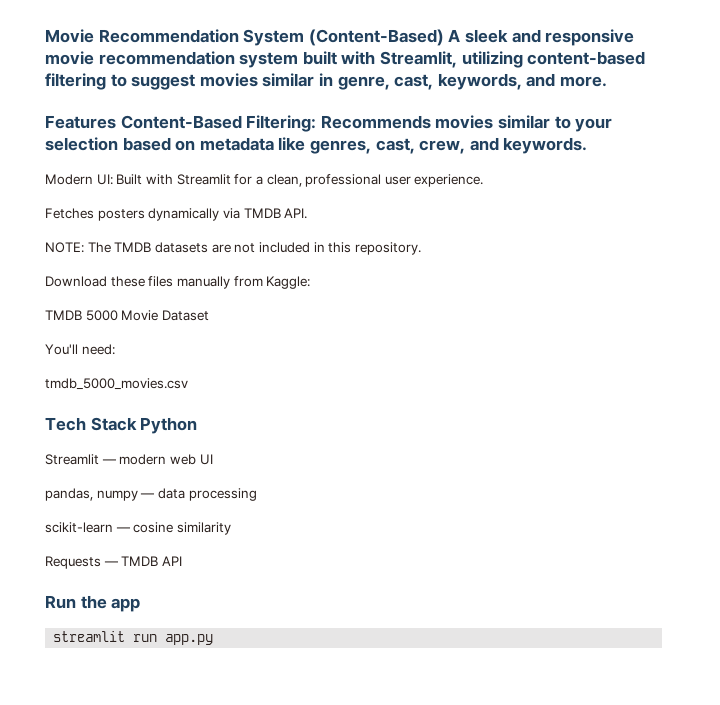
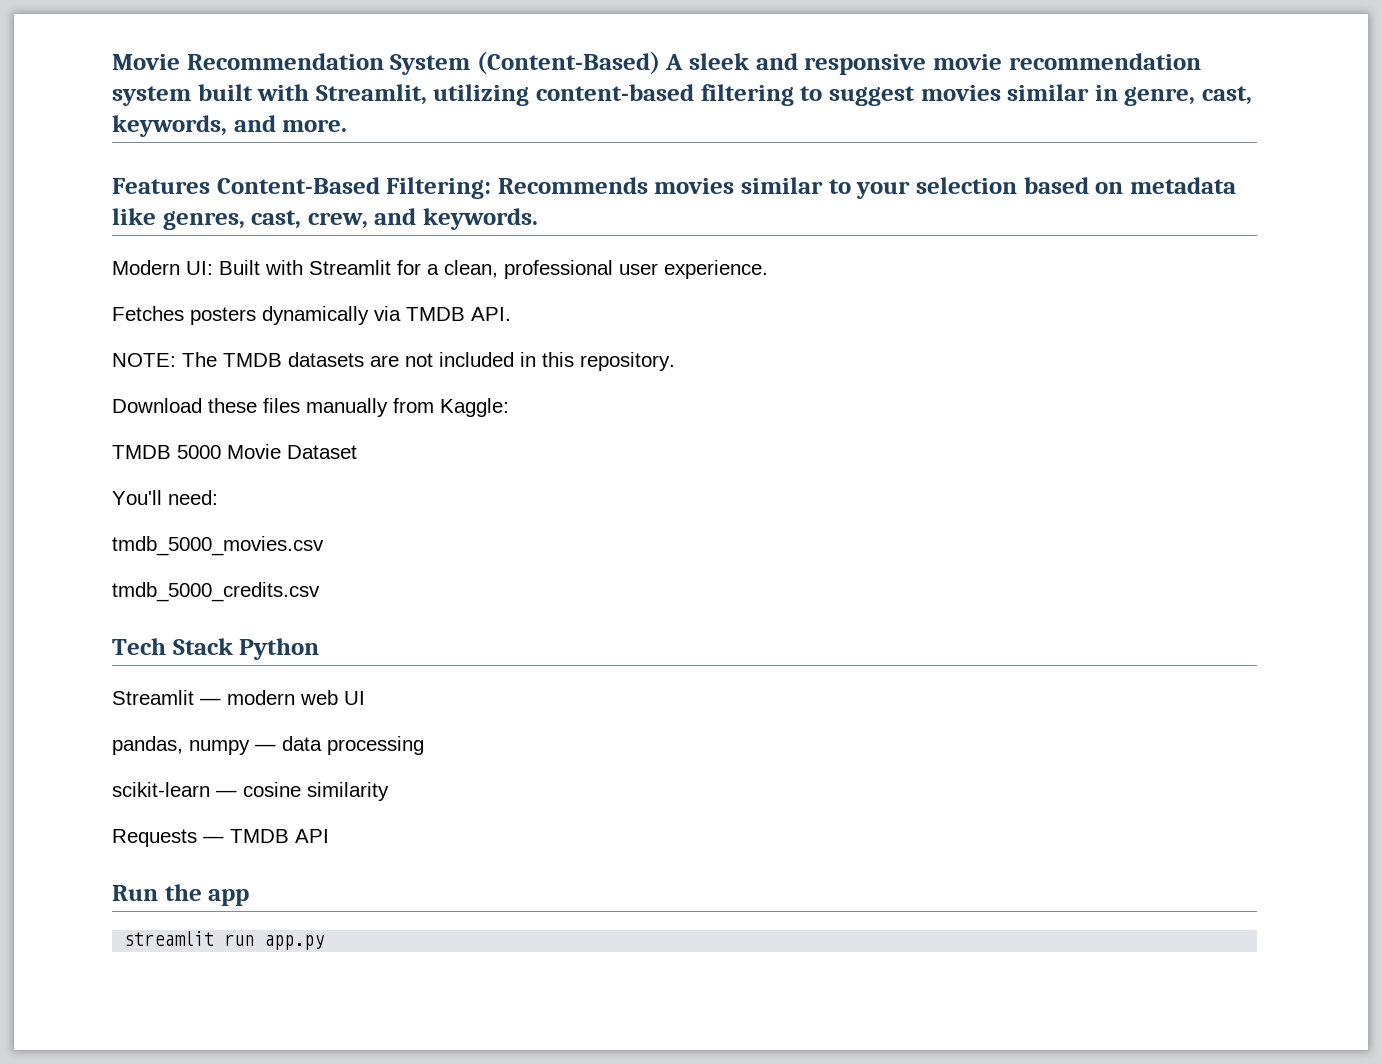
+ tmdb_5000_credits.csv

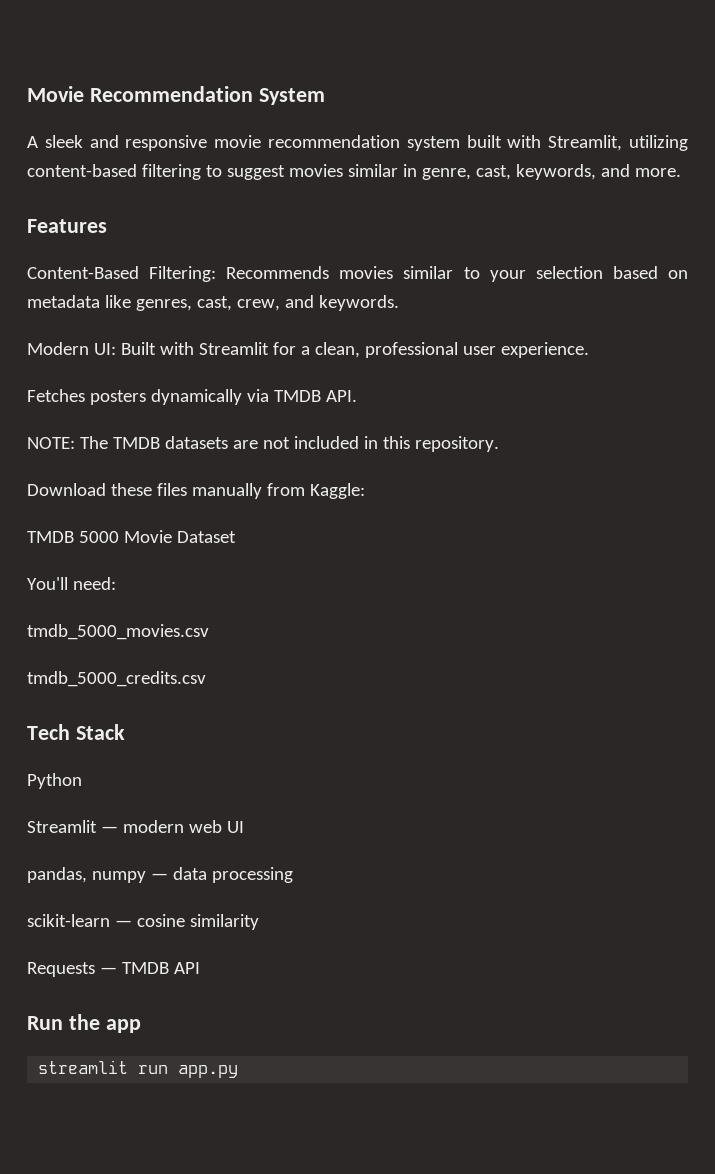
- Movie Recommendation System (Content-Based) A sleek and responsive movie recommendation system built with Streamlit, utilizing content-based filtering to suggest movies similar in genre, cast, keywords, and more.
+ Movie Recommendation System
+ A sleek and responsive movie recommendation system built with Streamlit, utilizing content-based filtering to suggest movies similar in genre, cast, keywords, and more.
- Features Content-Based Filtering: Recommends movies similar to your selection based on metadata like genres, cast, crew, and keywords.
+ Features
+ Content-Based Filtering: Recommends movies similar to your selection based on metadata like genres, cast, crew, and keywords.
- Tech Stack Python
+ Tech Stack
+ Python

